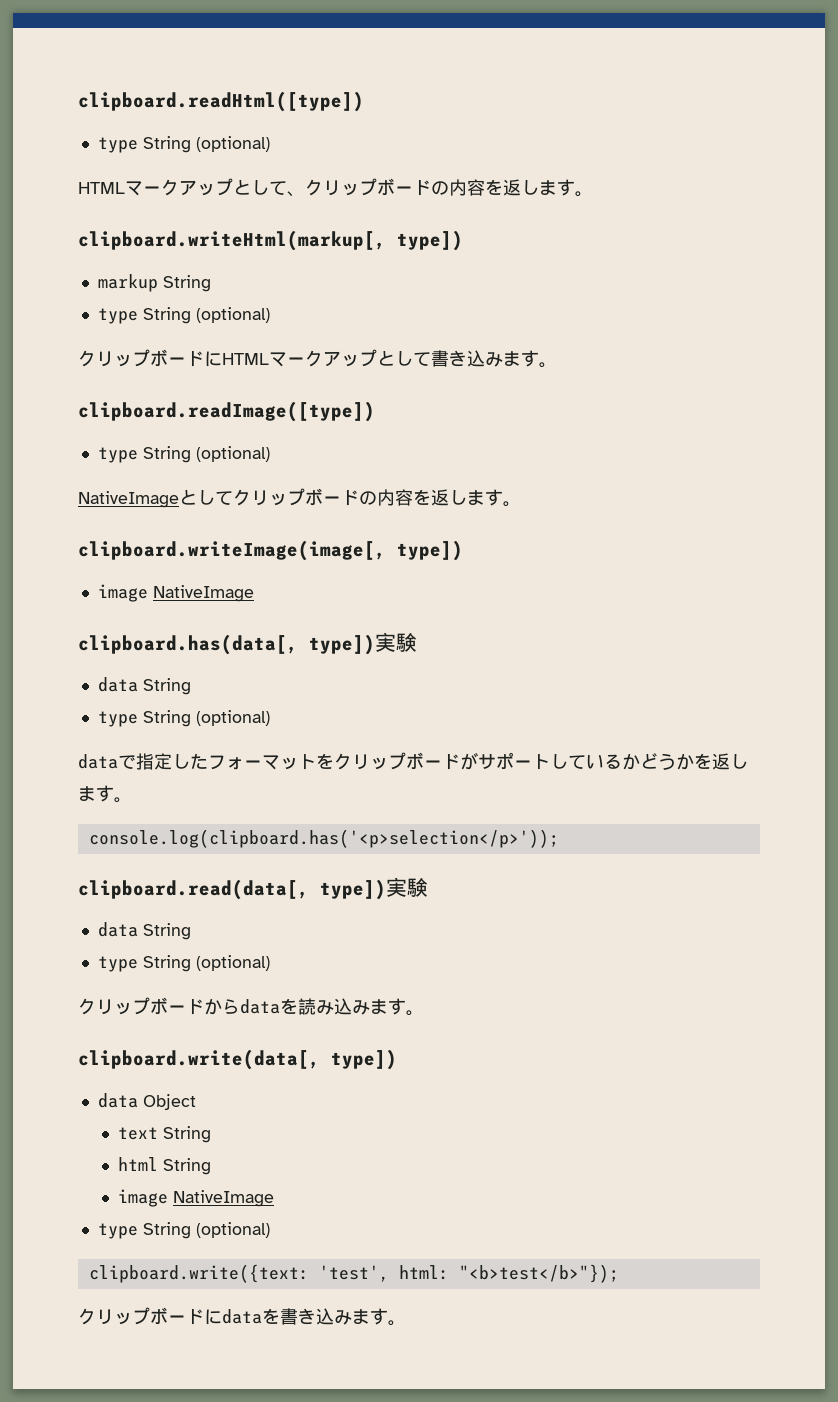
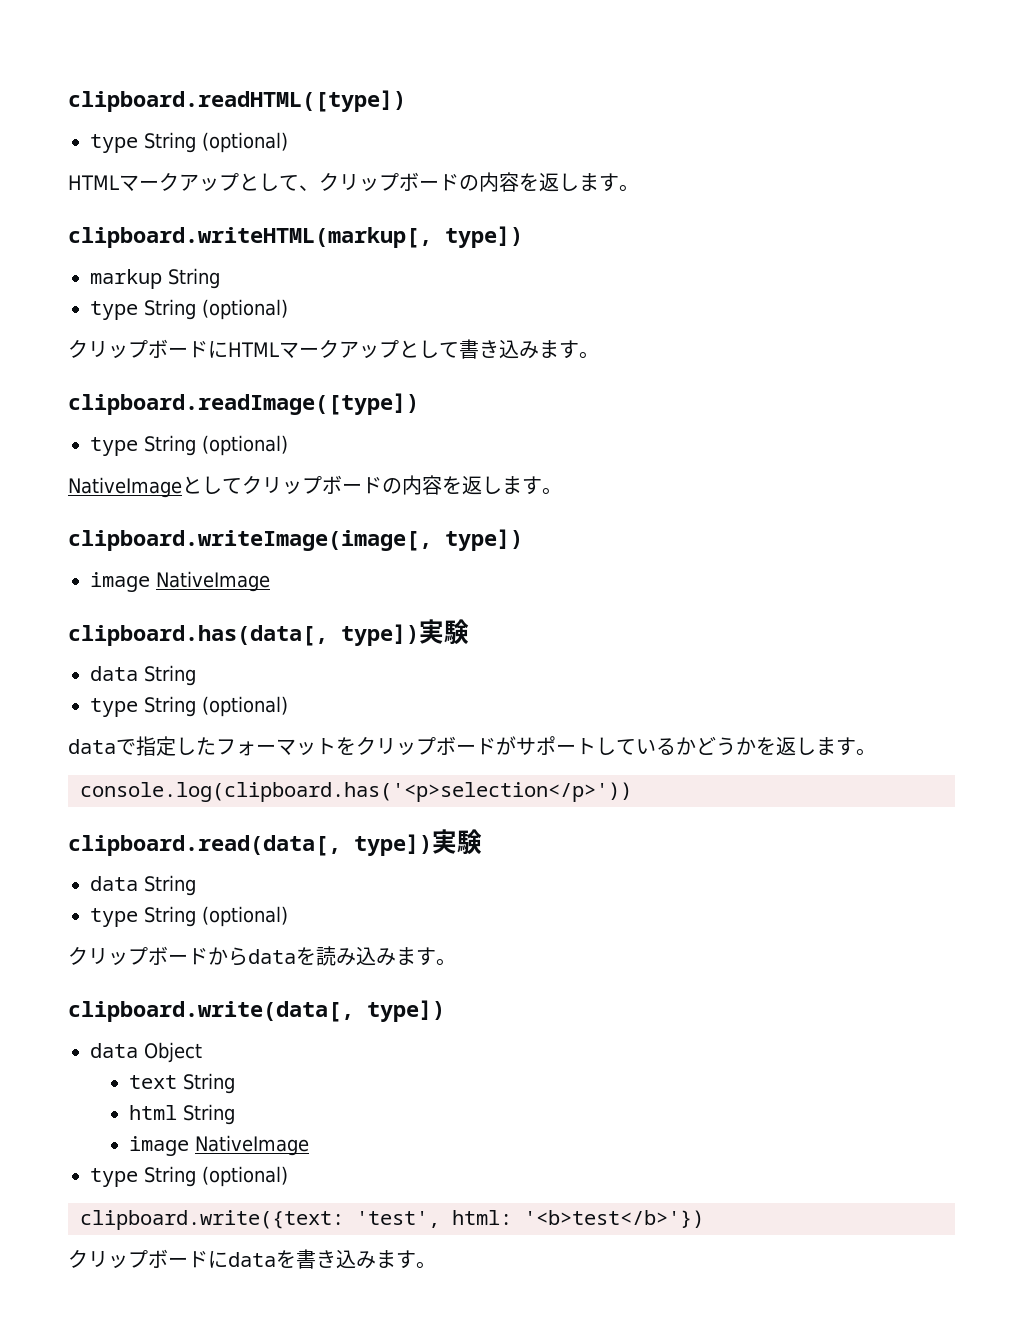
- clipboard.readHtml([type])
+ clipboard.readHTML([type])
- clipboard.writeHtml(markup[, type])
+ clipboard.writeHTML(markup[, type])
- console.log(clipboard.has('<p>selection</p>'));
+ console.log(clipboard.has('<p>selection</p>'))
- clipboard.write({text: 'test', html: "<b>test</b>"});
+ clipboard.write({text: 'test', html: '<b>test</b>'})

